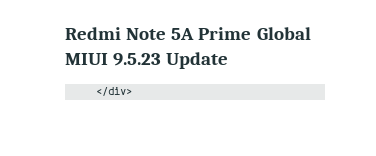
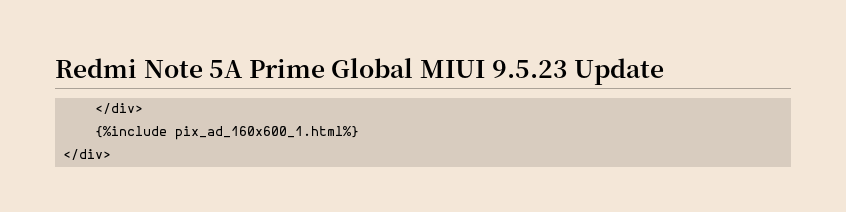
+ {%include pix_ad_160x600_1.html%}
+ </div>

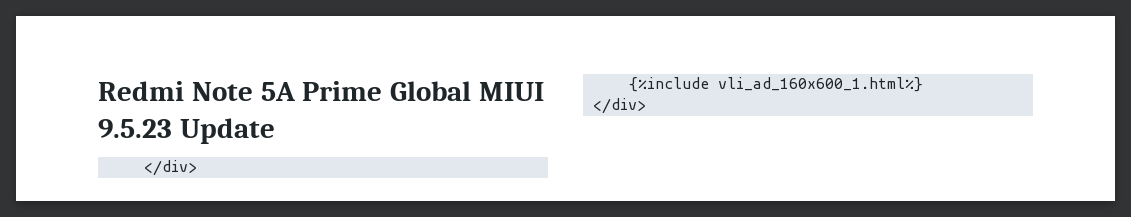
- {%include pix_ad_160x600_1.html%}
+ {%include vli_ad_160x600_1.html%}

